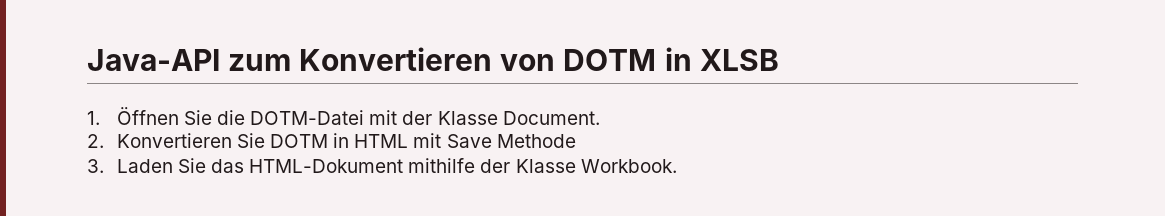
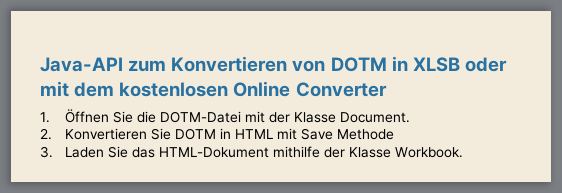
- Java-API zum Konvertieren von DOTM in XLSB
+ Java-API zum Konvertieren von DOTM in XLSB oder mit dem kostenlosen Online Converter

